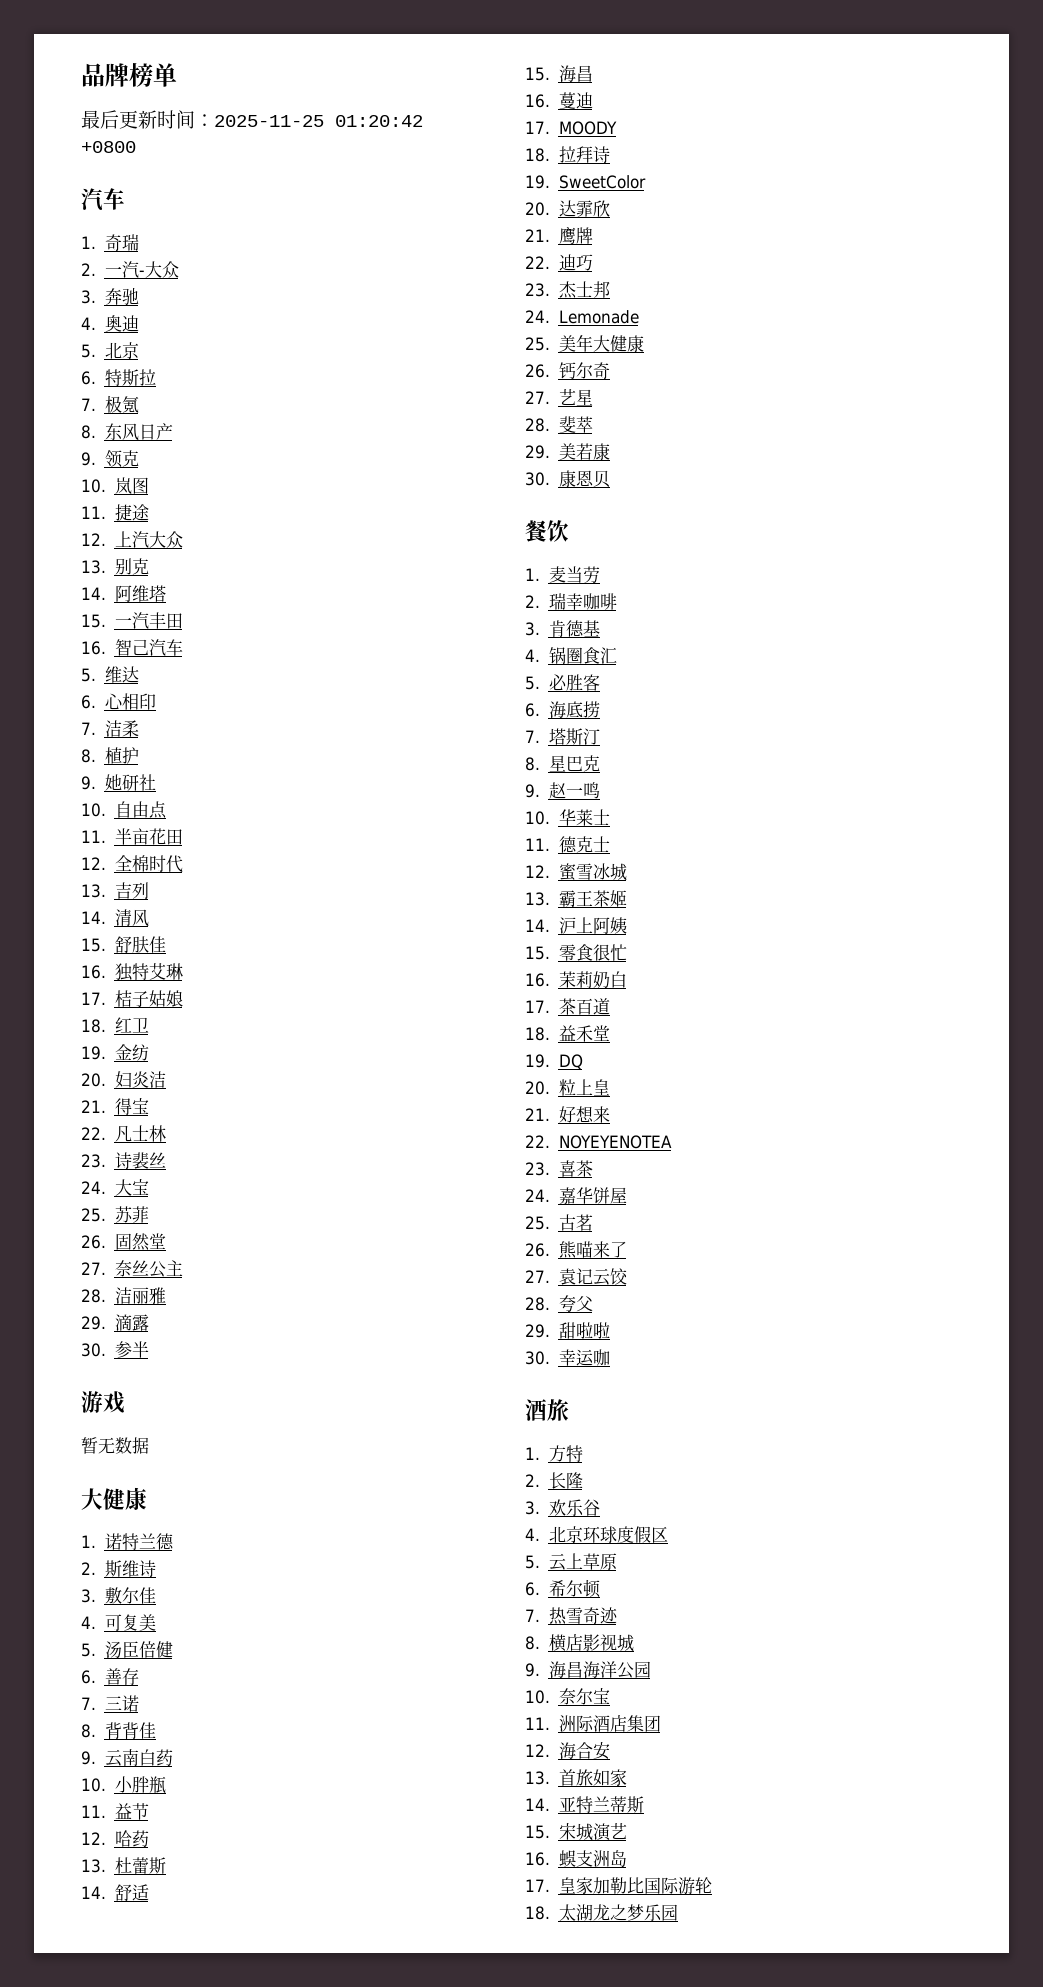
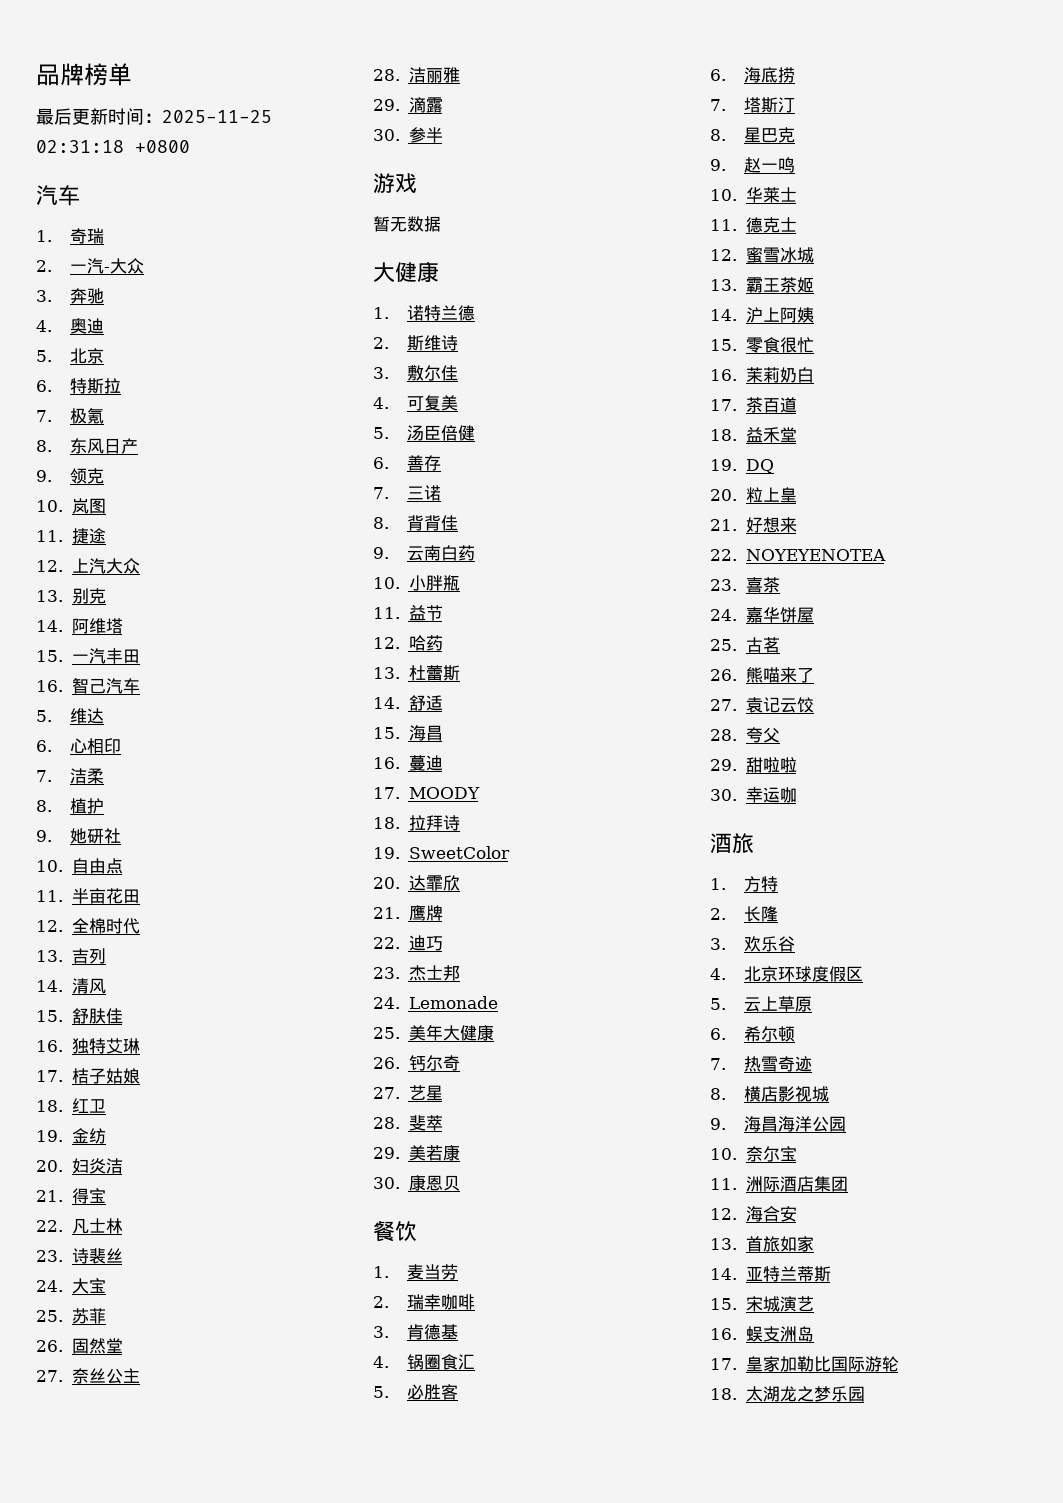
- 最后更新时间：2025-11-25 01:20:42 +0800
+ 最后更新时间：2025-11-25 02:31:18 +0800

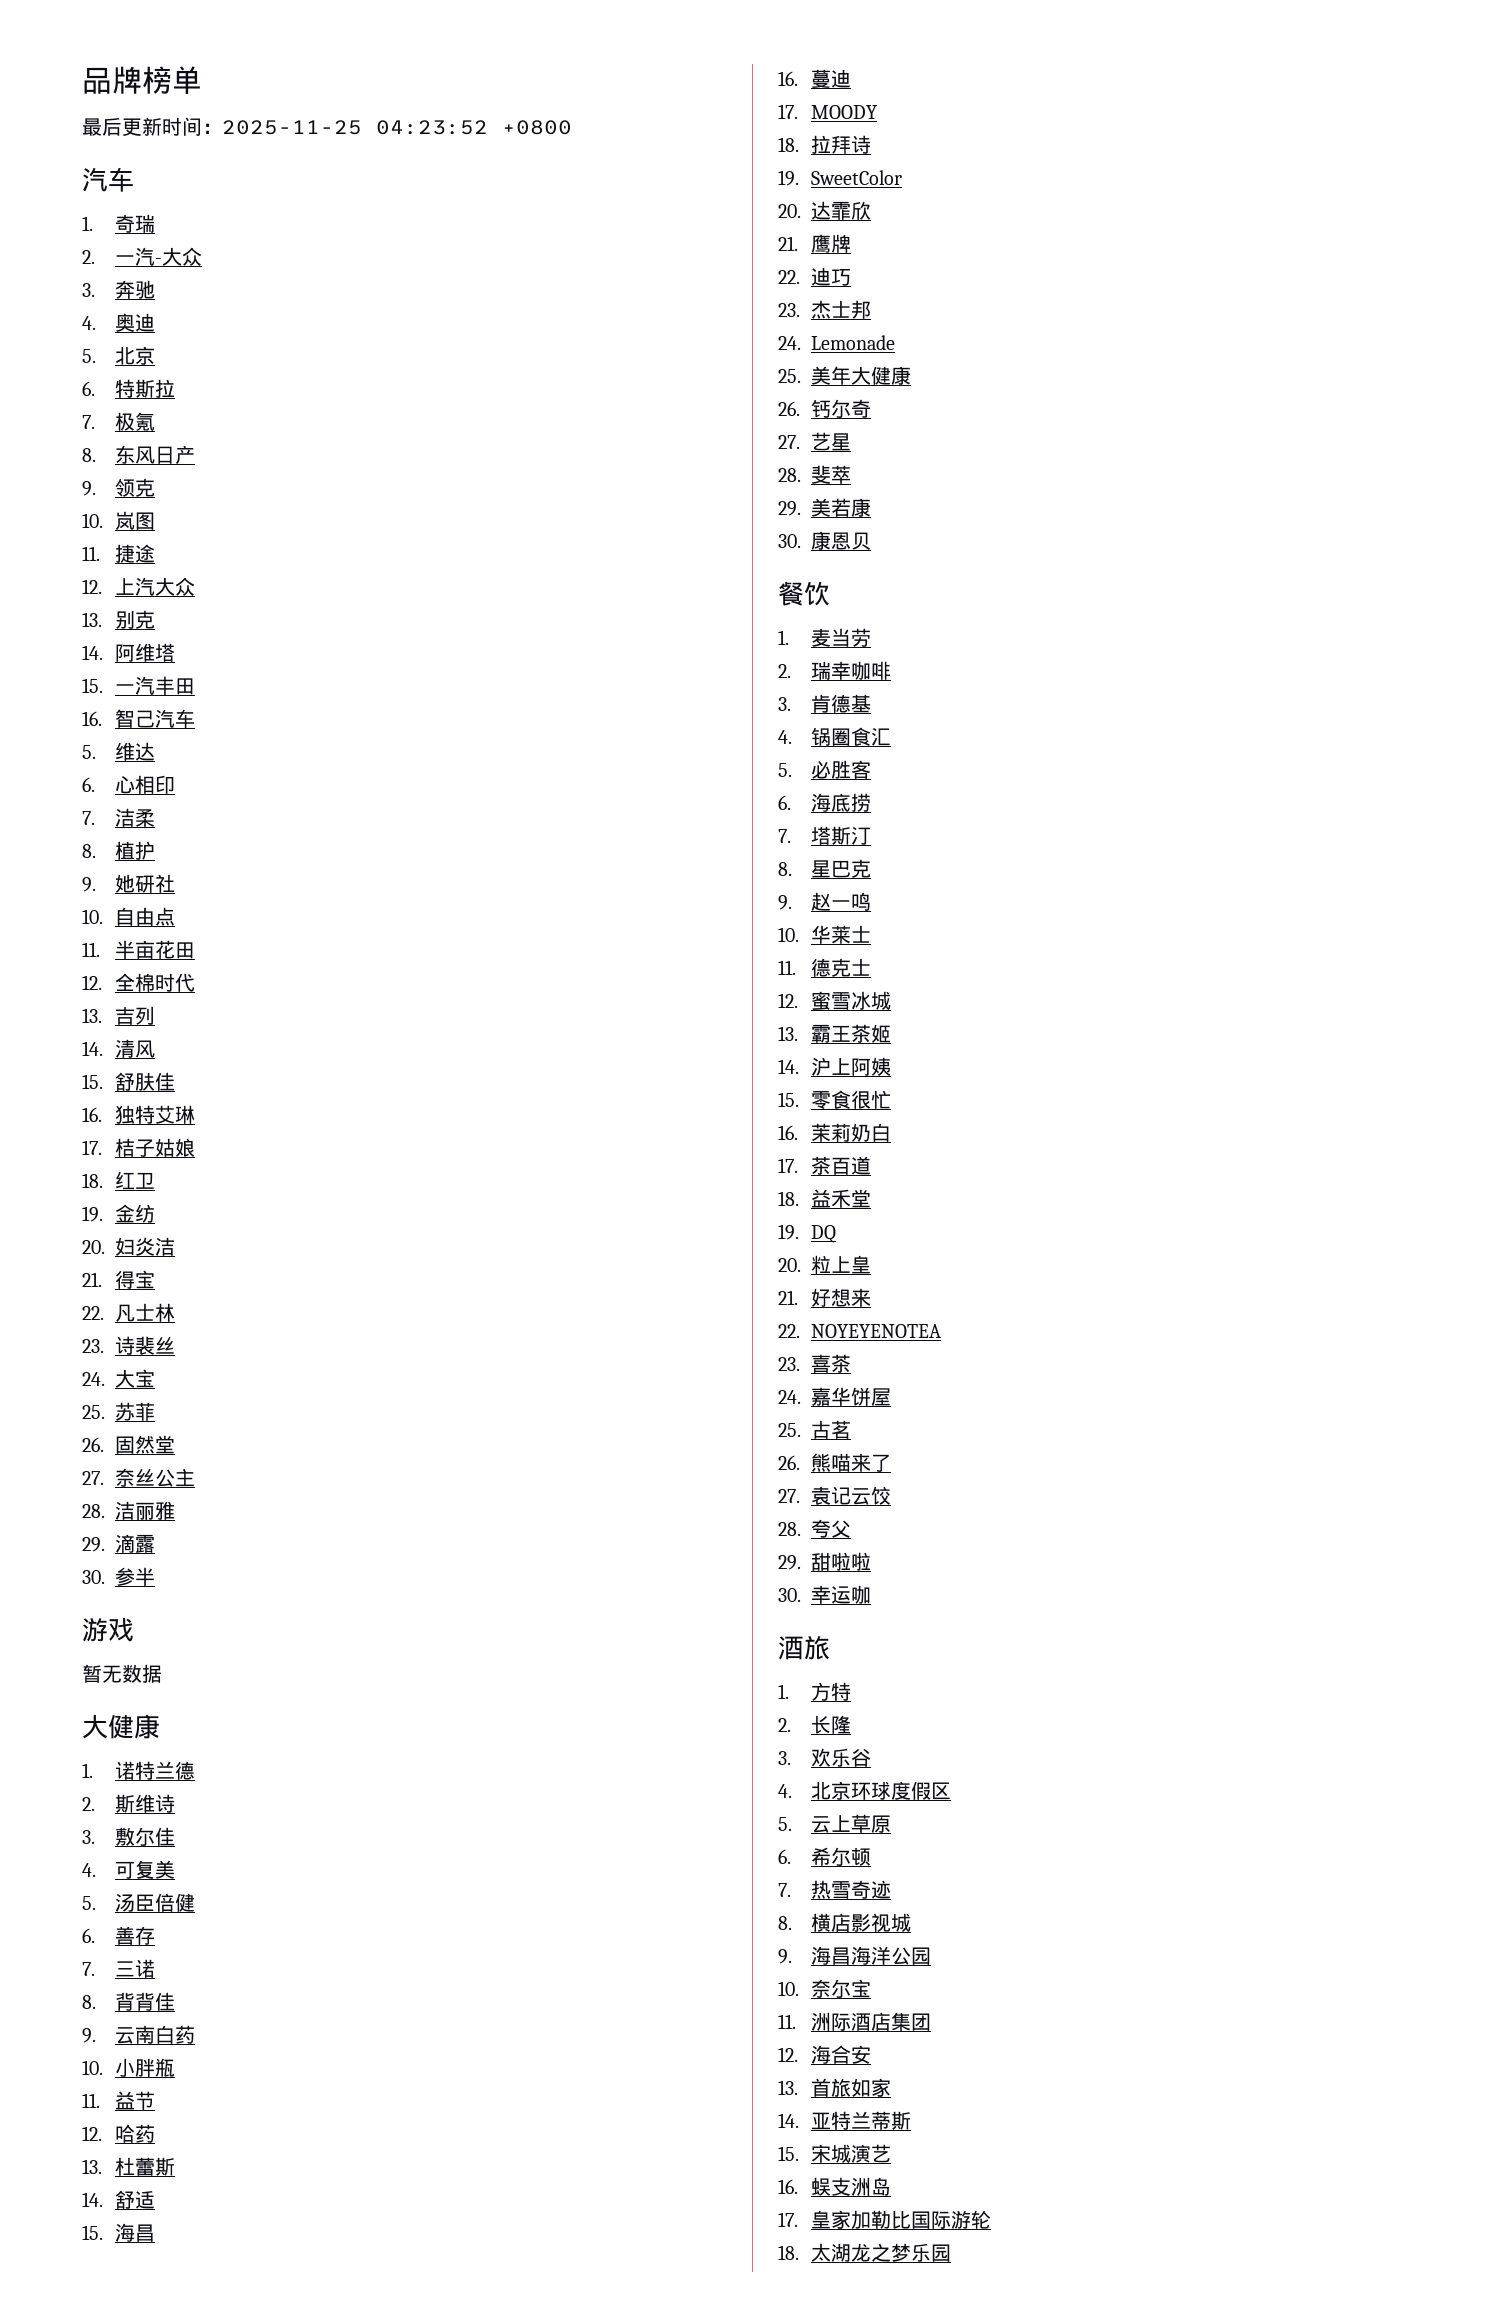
- 最后更新时间：2025-11-25 02:31:18 +0800
+ 最后更新时间：2025-11-25 04:23:52 +0800

